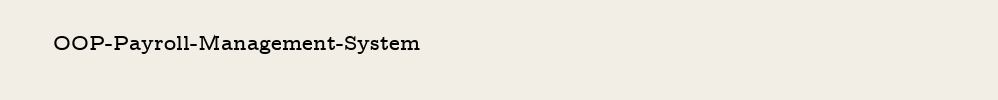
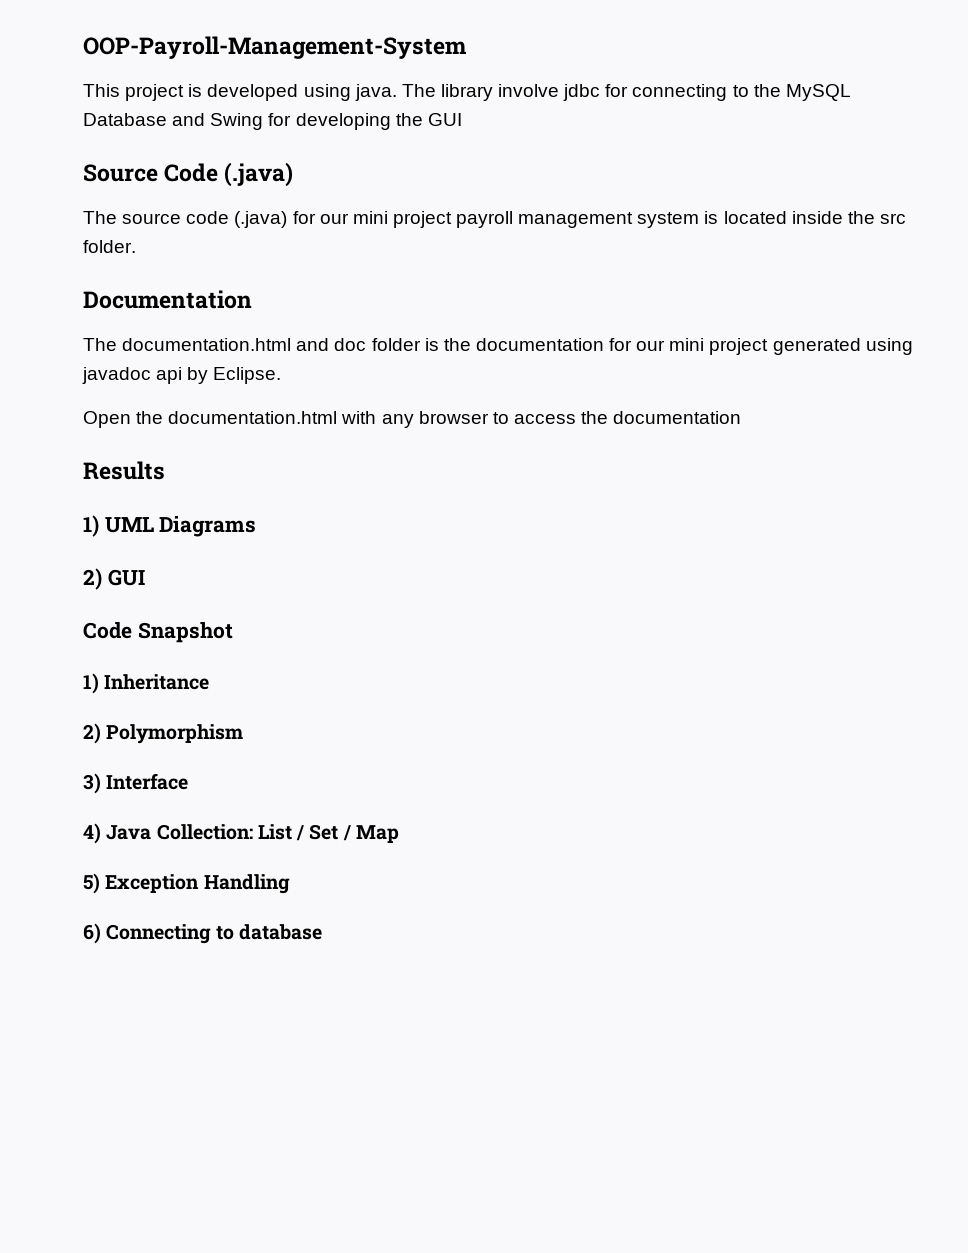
+ This project is developed using java. The library involve jdbc for connecting to the MySQL Database and Swing for developing the GUI
+ Source Code (.java)
+ The source code (.java) for our mini project payroll management system is located inside the src folder.
+ Documentation
+ The documentation.html and doc folder is the documentation for our mini project generated using javadoc api by Eclipse.
+ Open the documentation.html with any browser to access the documentation
+ Results
+ 1) UML Diagrams
+ 2) GUI
+ Code Snapshot
+ 1) Inheritance
+ 2) Polymorphism
+ 3) Interface
+ 4) Java Collection: List / Set / Map
+ 5) Exception Handling
+ 6) Connecting to database

